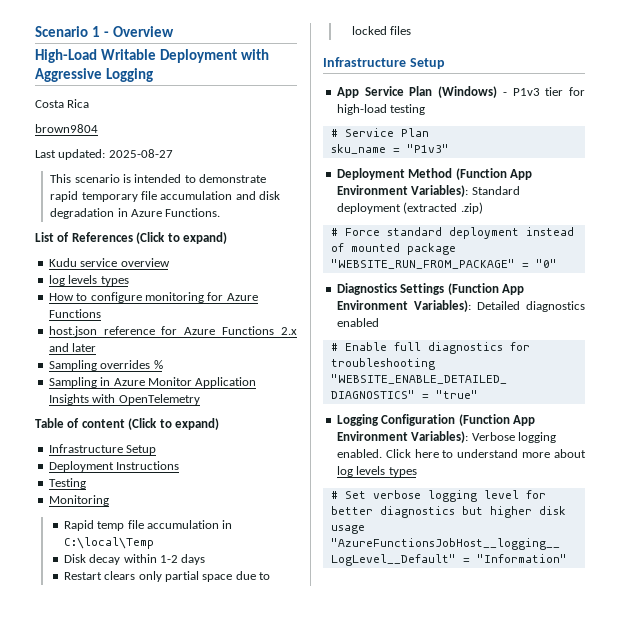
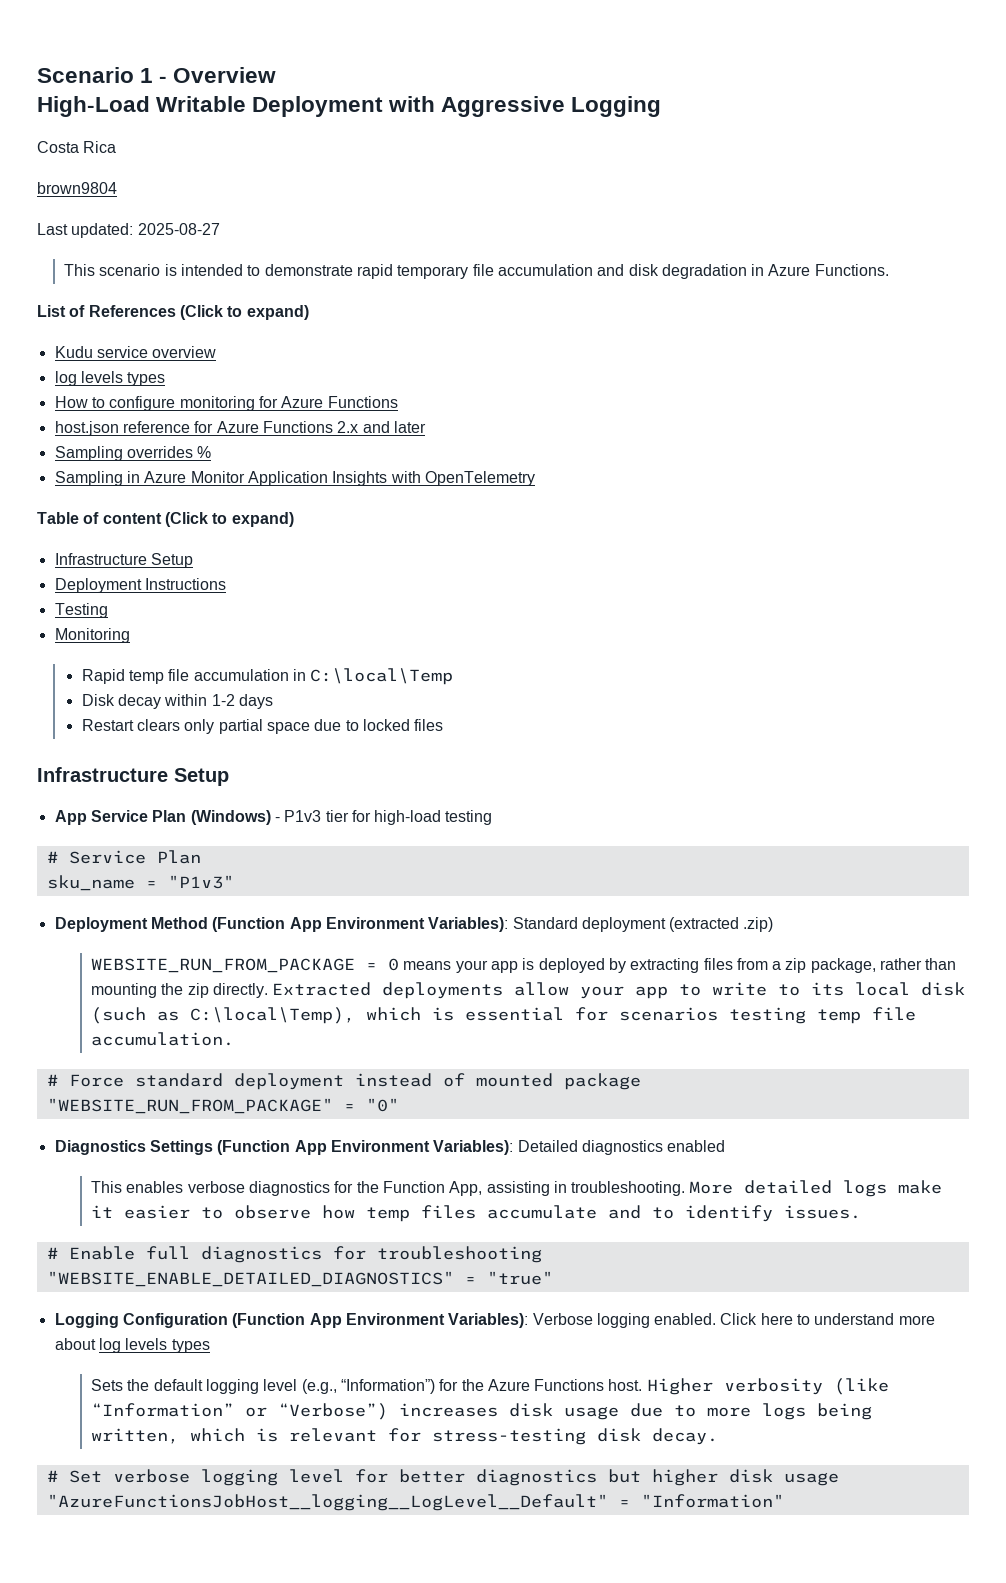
+ WEBSITE_RUN_FROM_PACKAGE = 0 means your app is deployed by extracting files from a zip package, rather than mounting the zip directly. Extracted deployments allow your app to write to its local disk (such as C:\local\Temp), which is essential for scenarios testing temp file accumulation.
+ This enables verbose diagnostics for the Function App, assisting in troubleshooting. More detailed logs make it easier to observe how temp files accumulate and to identify issues.
+ Sets the default logging level (e.g., “Information”) for the Azure Functions host. Higher verbosity (like “Information” or “Verbose”) increases disk usage due to more logs being written, which is relevant for stress-testing disk decay.

